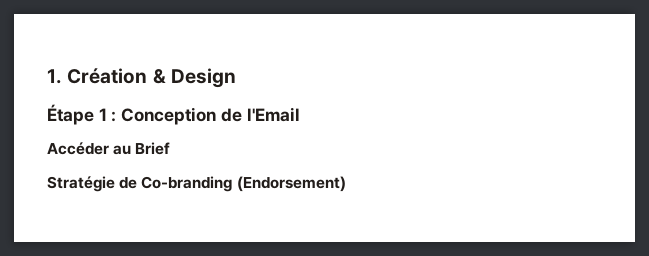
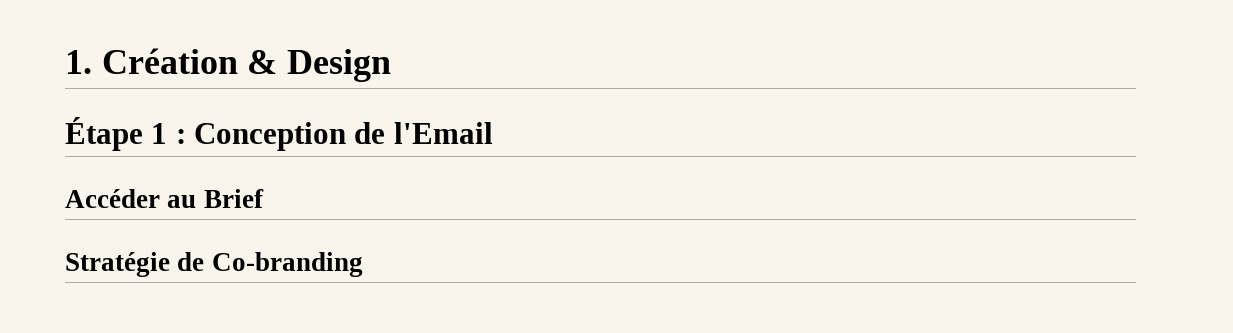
- Stratégie de Co-branding (Endorsement)
+ Stratégie de Co-branding

